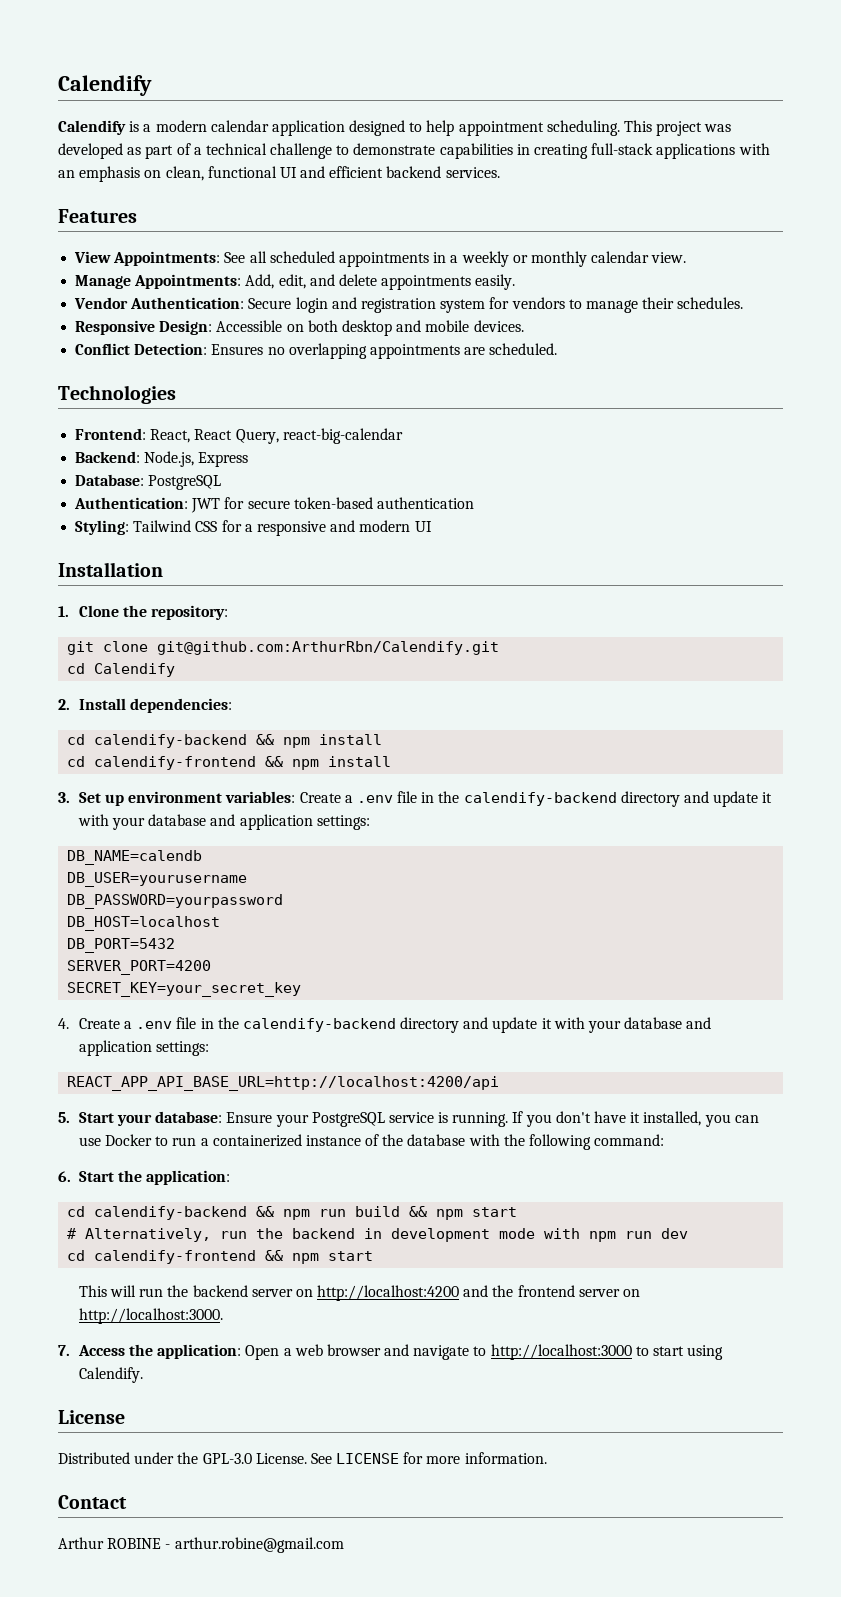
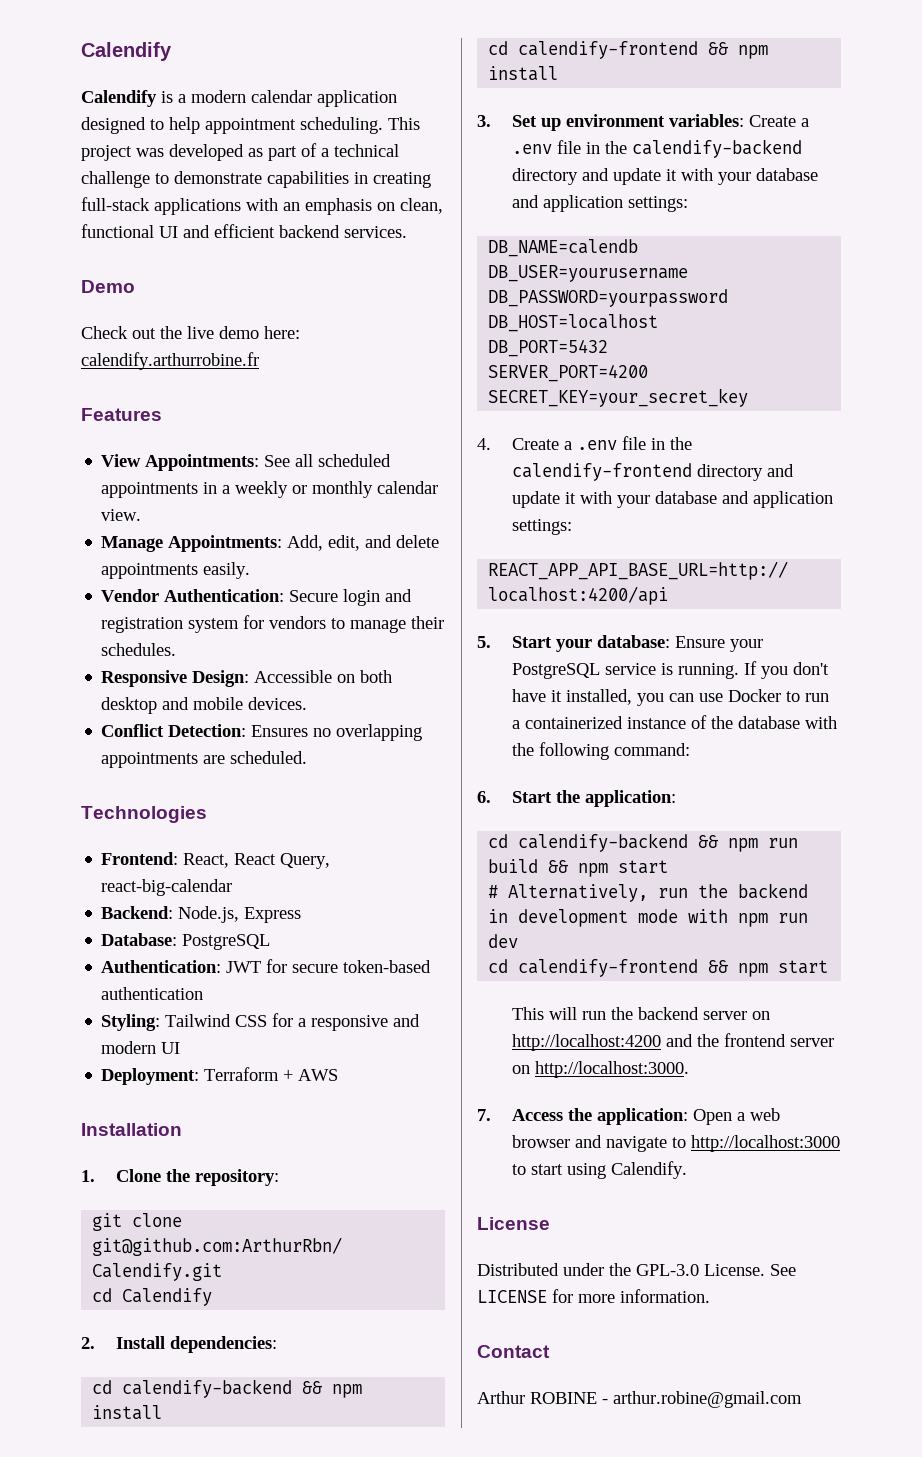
+ Demo
+ Check out the live demo here: calendify.arthurrobine.fr
+ Deployment: Terraform + AWS
- 4. Create a .env file in the calendify-backend directory and update it with your database and application settings:
+ 4. Create a .env file in the calendify-frontend directory and update it with your database and application settings:

